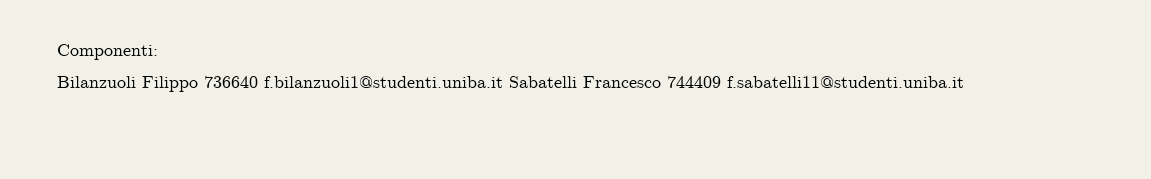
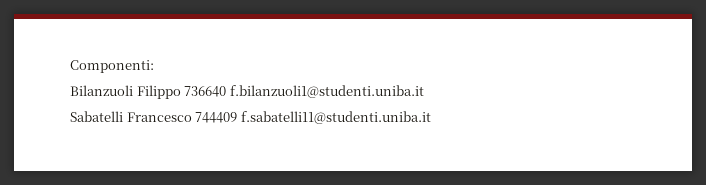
- Bilanzuoli Filippo 736640 f.bilanzuoli1@studenti.uniba.it Sabatelli Francesco 744409 f.sabatelli11@studenti.uniba.it
+ Bilanzuoli Filippo 736640 f.bilanzuoli1@studenti.uniba.it
+ Sabatelli Francesco 744409 f.sabatelli11@studenti.uniba.it

